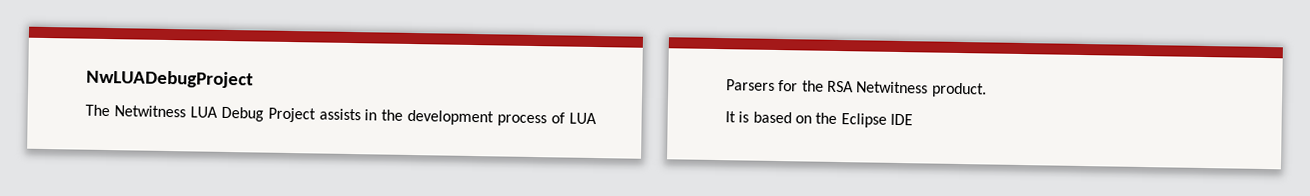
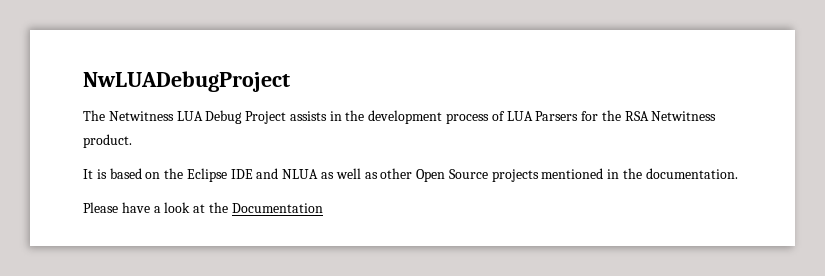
- It is based on the Eclipse IDE
+ It is based on the Eclipse IDE and NLUA as well as other Open Source projects mentioned in the documentation.
+ Please have a look at the Documentation

